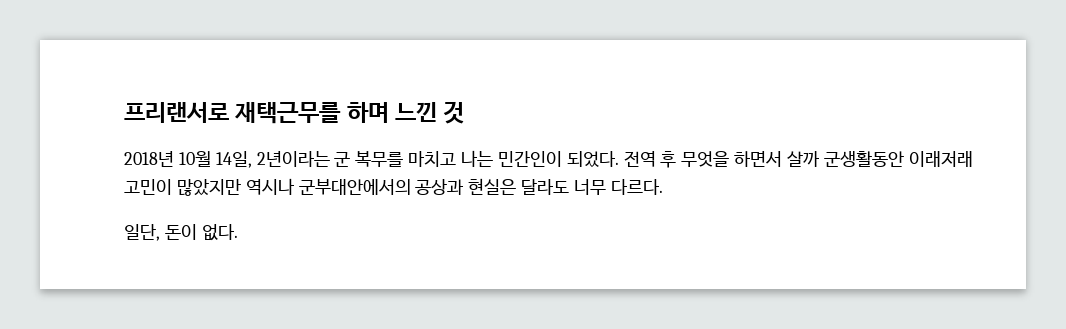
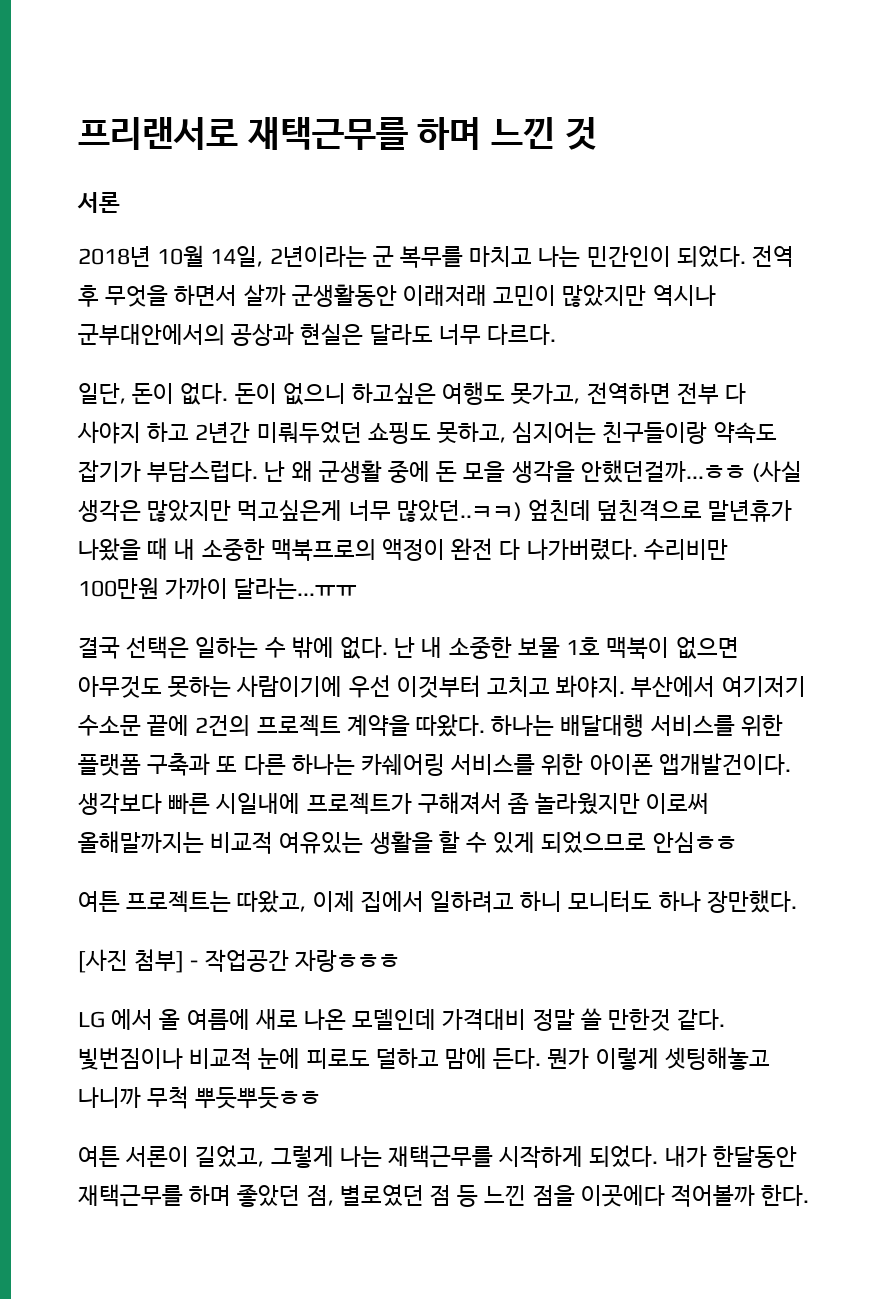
+ 서론
+ 돈이 없으니 하고싶은 여행도 못가고, 전역하면 전부 다 사야지 하고 2년간 미뤄두었던 쇼핑도 못하고, 심지어는 친구들이랑 약속도 잡기가 부담스럽다. 난 왜 군생활 중에 돈 모을 생각을 안했던걸까...ㅎㅎ (사실 생각은 많았지만 먹고싶은게 너무 많았던..ㅋㅋ) 엎친데 덮친격으로 말년휴가 나왔을 때 내 소중한 맥북프로의 액정이 완전 다 나가버렸다. 수리비만 100만원 가까이 달라는...ㅠㅠ
+ 결국 선택은 일하는 수 밖에 없다. 난 내 소중한 보물 1호 맥북이 없으면 아무것도 못하는 사람이기에 우선 이것부터 고치고 봐야지. 부산에서 여기저기 수소문 끝에 2건의 프로젝트 계약을 따왔다. 하나는 배달대행 서비스를 위한 플랫폼 구축과 또 다른 하나는 카쉐어링 서비스를 위한 아이폰 앱개발건이다. 생각보다 빠른 시일내에 프로젝트가 구해져서 좀 놀라웠지만 이로써 올해말까지는 비교적 여유있는 생활을 할 수 있게 되었으므로 안심ㅎㅎ
+ 여튼 프로젝트는 따왔고, 이제 집에서 일하려고 하니 모니터도 하나 장만했다.
+ [사진 첨부] - 작업공간 자랑ㅎㅎㅎ
+ LG 에서 올 여름에 새로 나온 모델인데 가격대비 정말 쓸 만한것 같다. 빛번짐이나 비교적 눈에 피로도 덜하고 맘에 든다. 뭔가 이렇게 셋팅해놓고 나니까 무척 뿌듯뿌듯ㅎㅎ
+ 여튼 서론이 길었고, 그렇게 나는 재택근무를 시작하게 되었다. 내가 한달동안 재택근무를 하며 좋았던 점, 별로였던 점 등 느낀 점을 이곳에다 적어볼까 한다.

